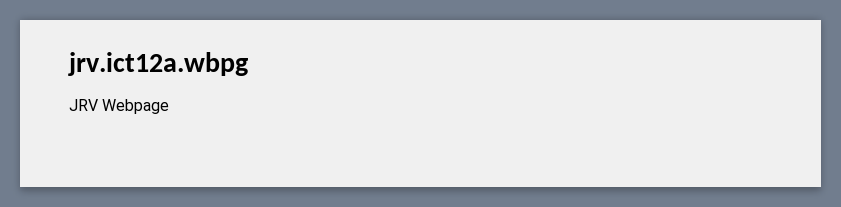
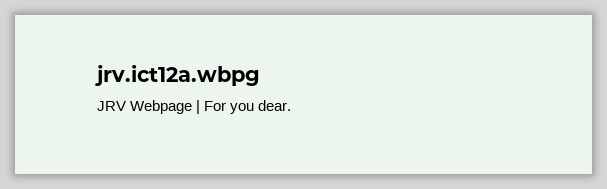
- JRV Webpage
+ JRV Webpage | For you dear.

